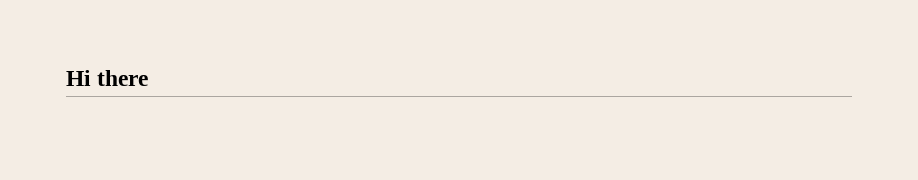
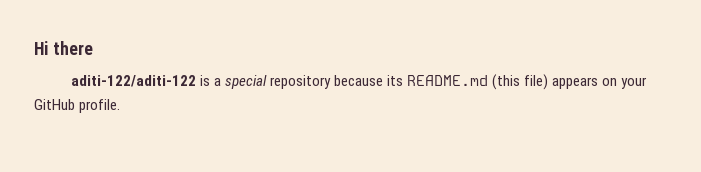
+ aditi-122/aditi-122 is a special repository because its README.md (this file) appears on your GitHub profile.

